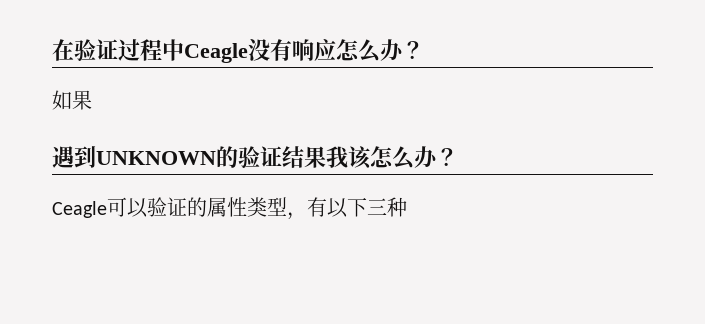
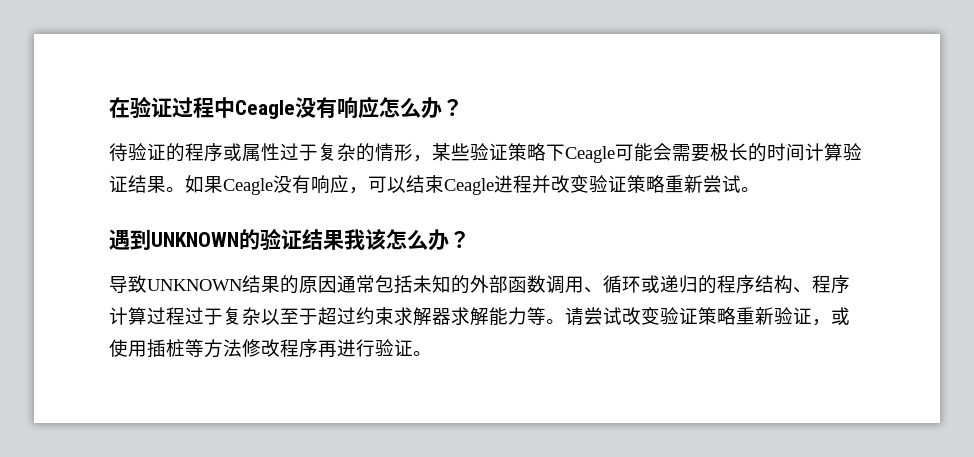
- 如果
+ 待验证的程序或属性过于复杂的情形，某些验证策略下Ceagle可能会需要极长的时间计算验证结果。如果Ceagle没有响应，可以结束Ceagle进程并改变验证策略重新尝试。
- Ceagle可以验证的属性类型，有以下三种
+ 导致UNKNOWN结果的原因通常包括未知的外部函数调用、循环或递归的程序结构、程序计算过程过于复杂以至于超过约束求解器求解能力等。请尝试改变验证策略重新验证，或使用插桩等方法修改程序再进行验证。

